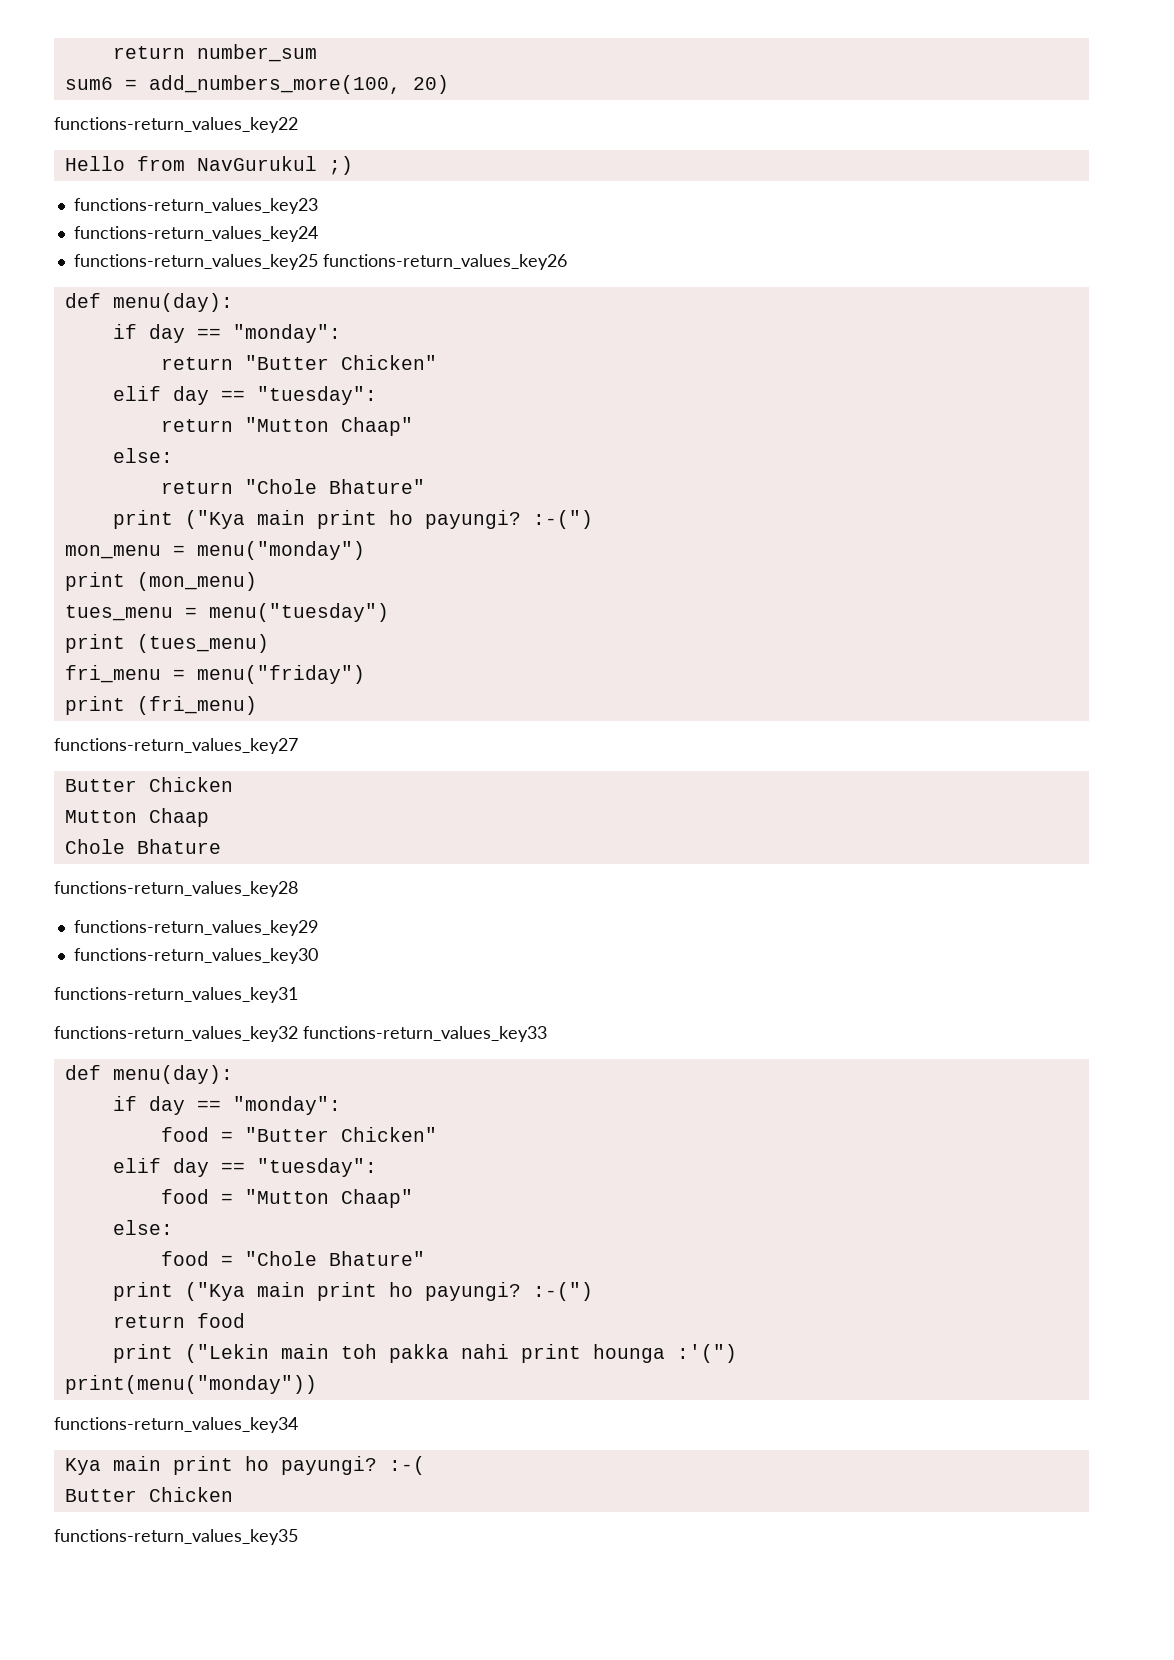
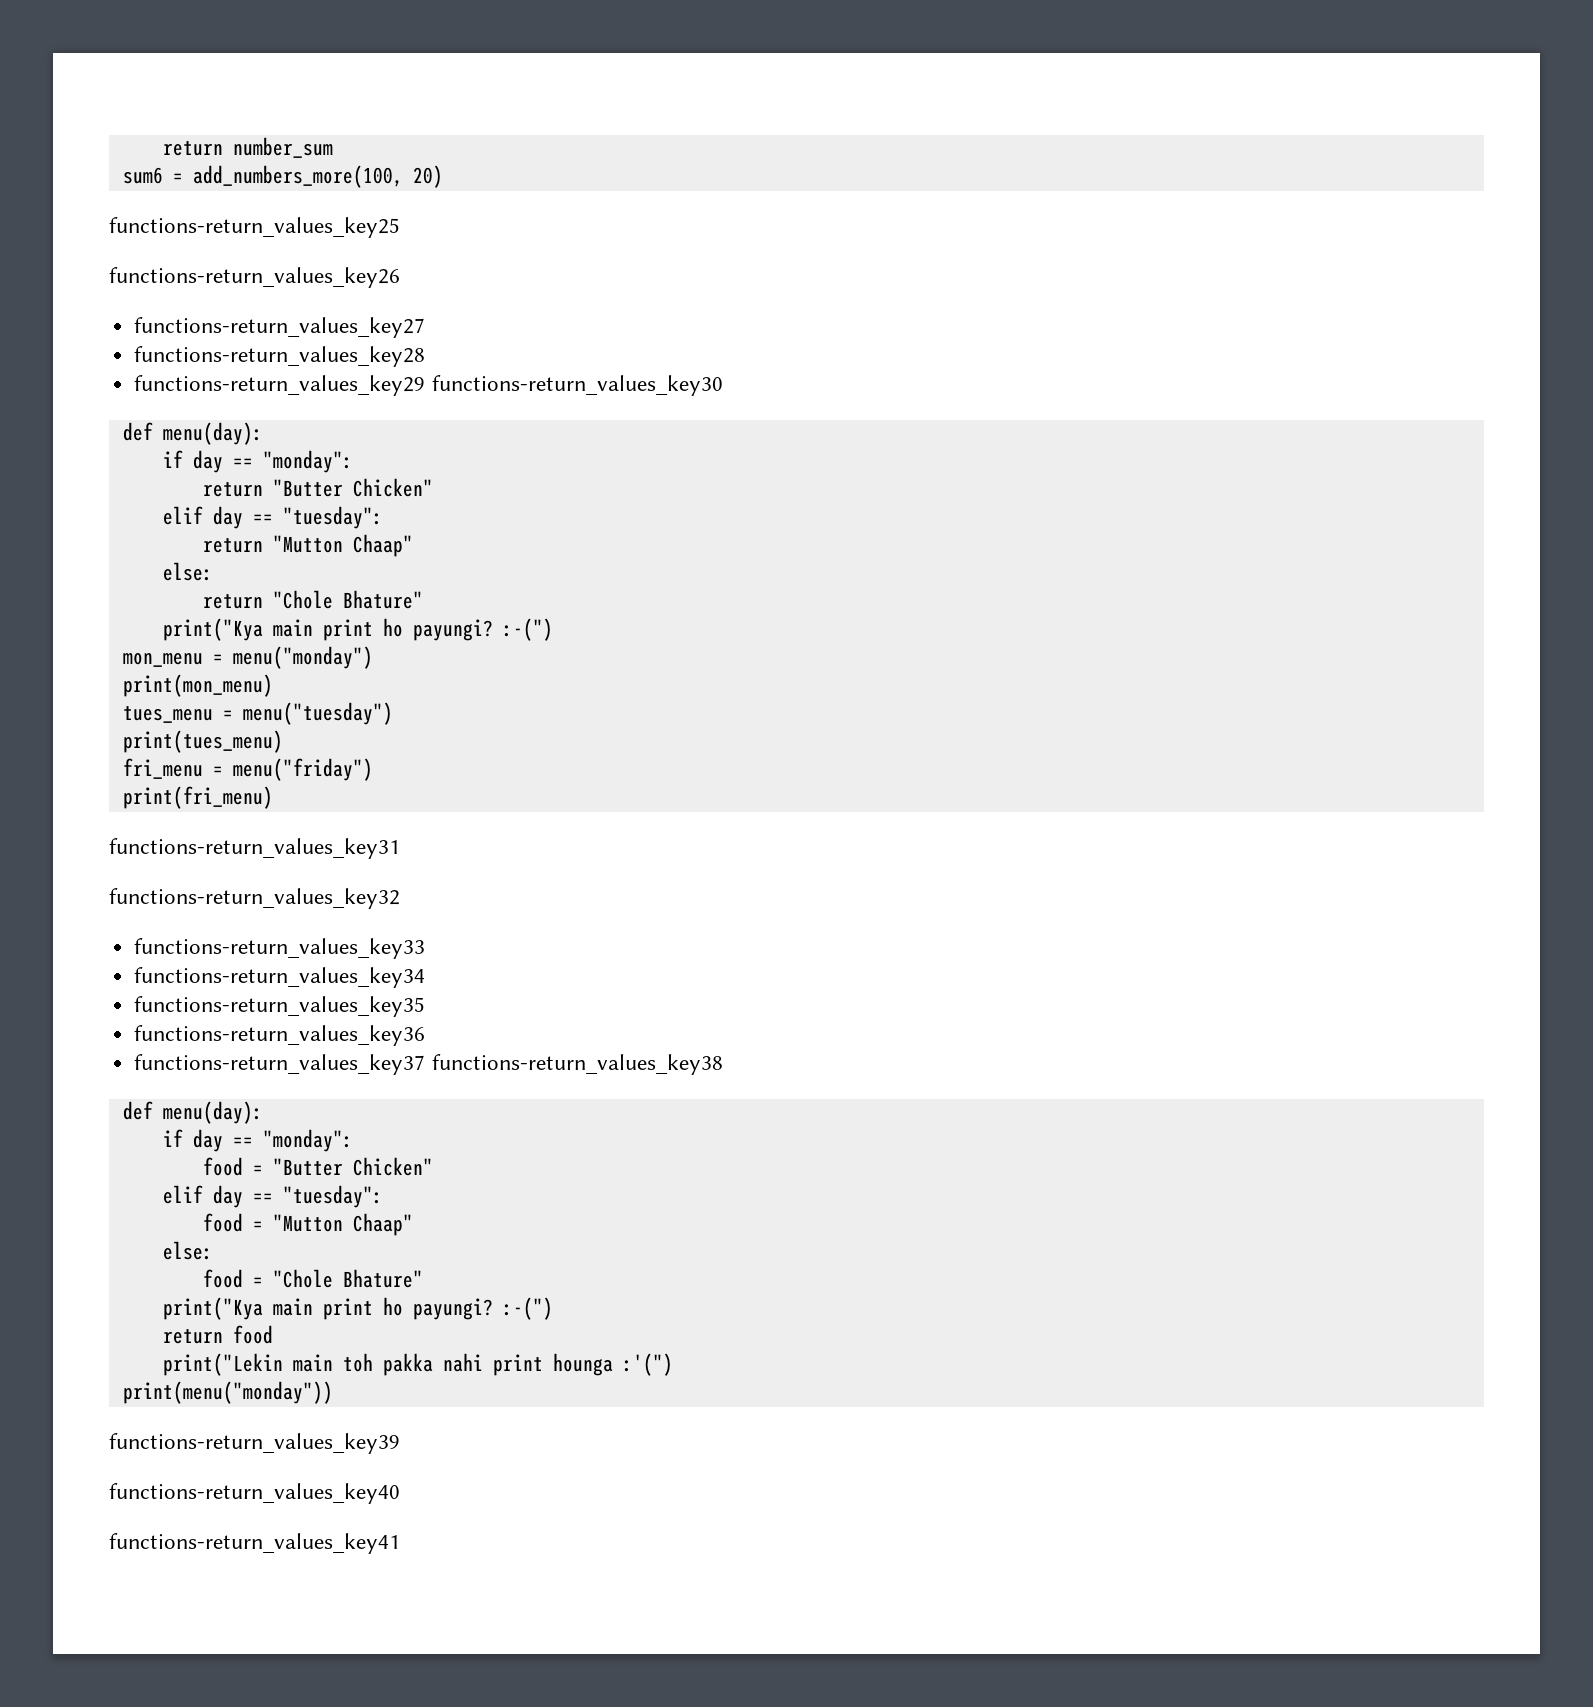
- functions-return_values_key22
- Hello from NavGurukul ;)
- functions-return_values_key23
- functions-return_values_key24
- functions-return_values_key25 functions-return_values_key26
+ functions-return_values_key25
+ functions-return_values_key26
+ functions-return_values_key27
+ functions-return_values_key28
+ functions-return_values_key29 functions-return_values_key30
  return "Chole Bhature"
- print ("Kya main print ho payungi? :-(")
+ print("Kya main print ho payungi? :-(")
- print (mon_menu)
+ print(mon_menu)
- print (tues_menu)
+ print(tues_menu)
- print (fri_menu)
- functions-return_values_key27
- Butter Chicken
- Mutton Chaap
- Chole Bhature
- functions-return_values_key28
- functions-return_values_key29
- functions-return_values_key30
+ print(fri_menu)
- functions-return_values_key32 functions-return_values_key33
+ functions-return_values_key32
+ functions-return_values_key33
+ functions-return_values_key34
+ functions-return_values_key35
+ functions-return_values_key36
+ functions-return_values_key37 functions-return_values_key38
  food = "Chole Bhature"
- print ("Kya main print ho payungi? :-(")
+ print("Kya main print ho payungi? :-(")
- print ("Lekin main toh pakka nahi print hounga :'(")
+ print("Lekin main toh pakka nahi print hounga :'(")
- functions-return_values_key34
- Kya main print ho payungi? :-(
- Butter Chicken
- functions-return_values_key35
+ functions-return_values_key39
+ functions-return_values_key40
+ functions-return_values_key41

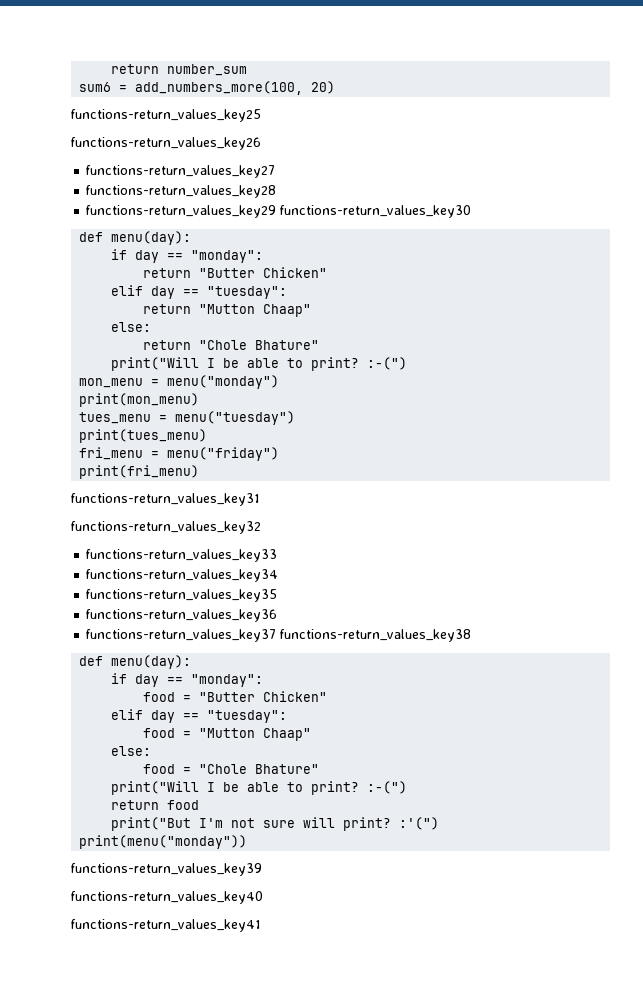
  return "Chole Bhature"
- print("Kya main print ho payungi? :-(")
+ print("Will I be able to print? :-(")
  food = "Chole Bhature"
- print("Kya main print ho payungi? :-(")
+ print("Will I be able to print? :-(")
  return food
- print("Lekin main toh pakka nahi print hounga :'(")
+ print("But I'm not sure will print? :'(")

